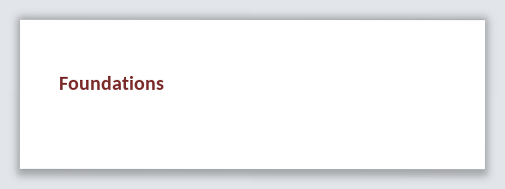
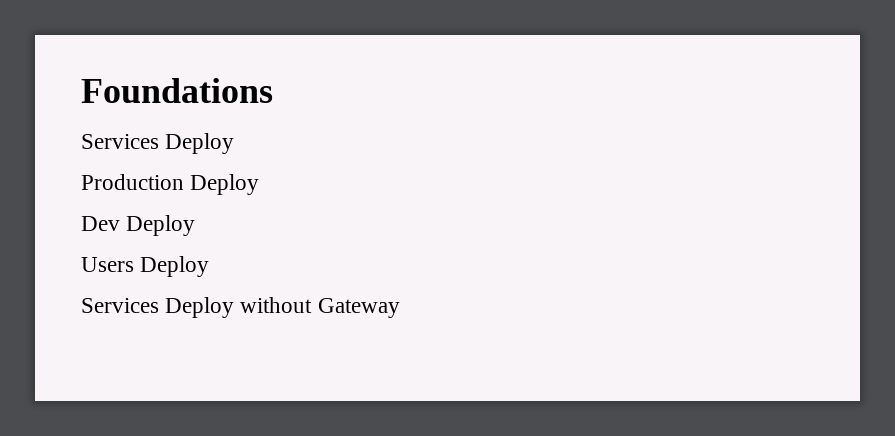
  Foundations
+ Services Deploy
+ Production Deploy
+ Dev Deploy
+ Users Deploy
+ Services Deploy without Gateway

